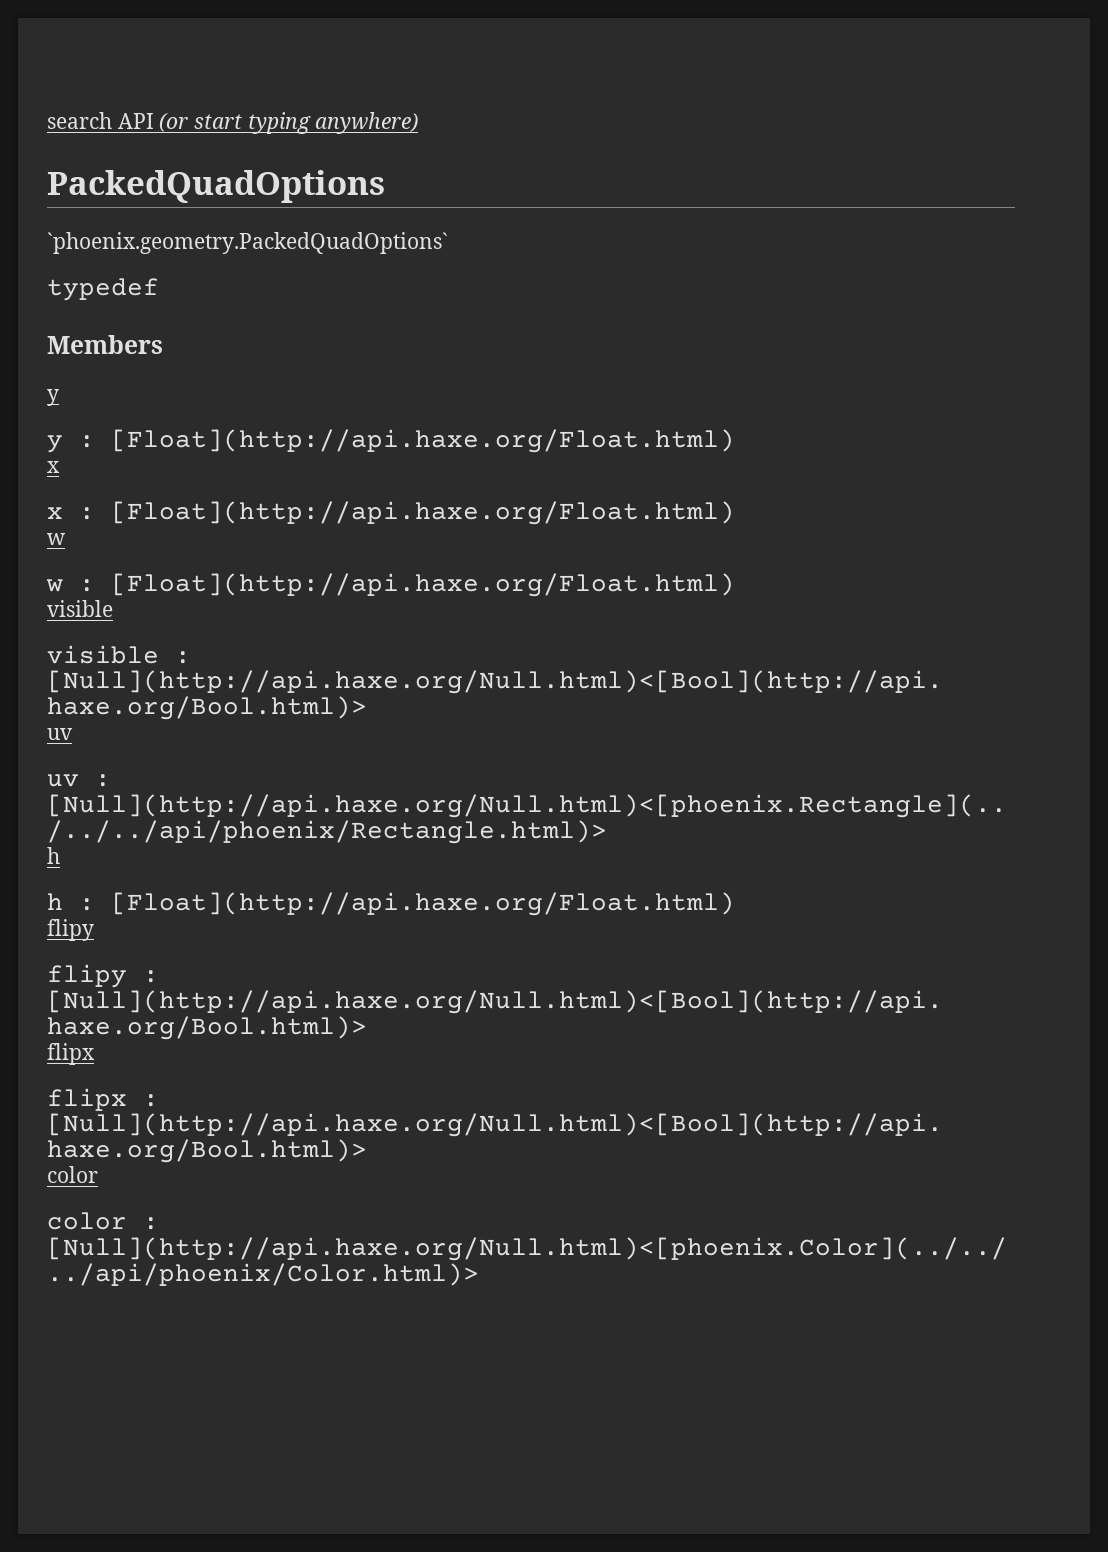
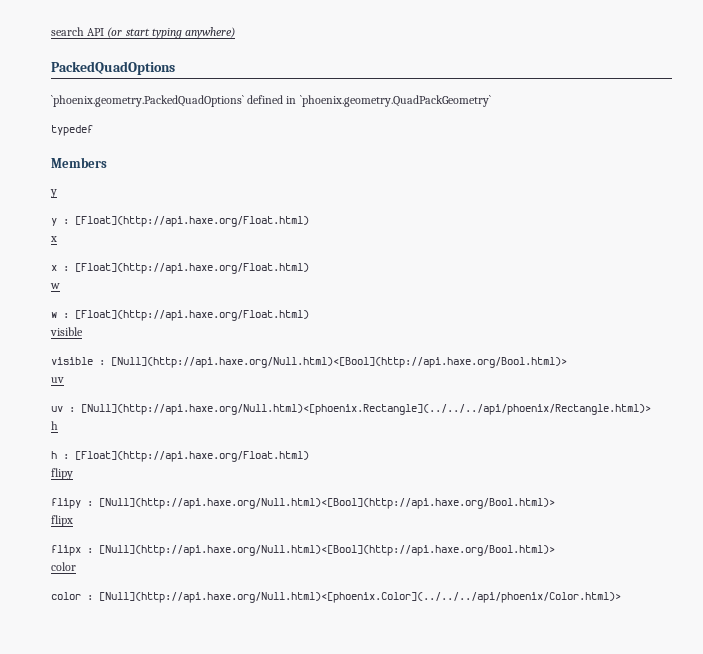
- `phoenix.geometry.PackedQuadOptions`
+ `phoenix.geometry.PackedQuadOptions` defined in `phoenix.geometry.QuadPackGeometry`

